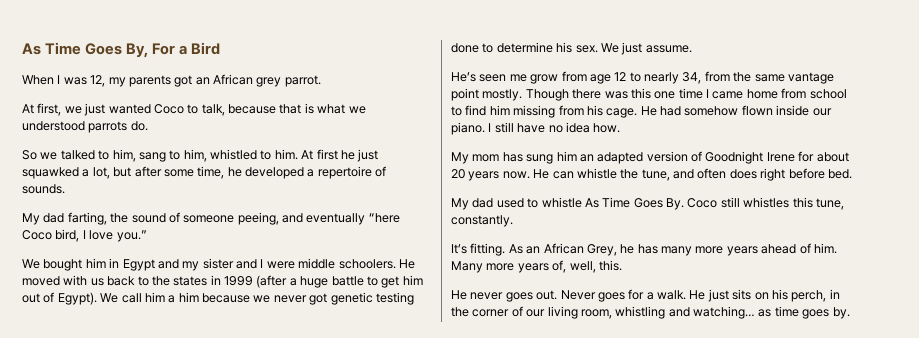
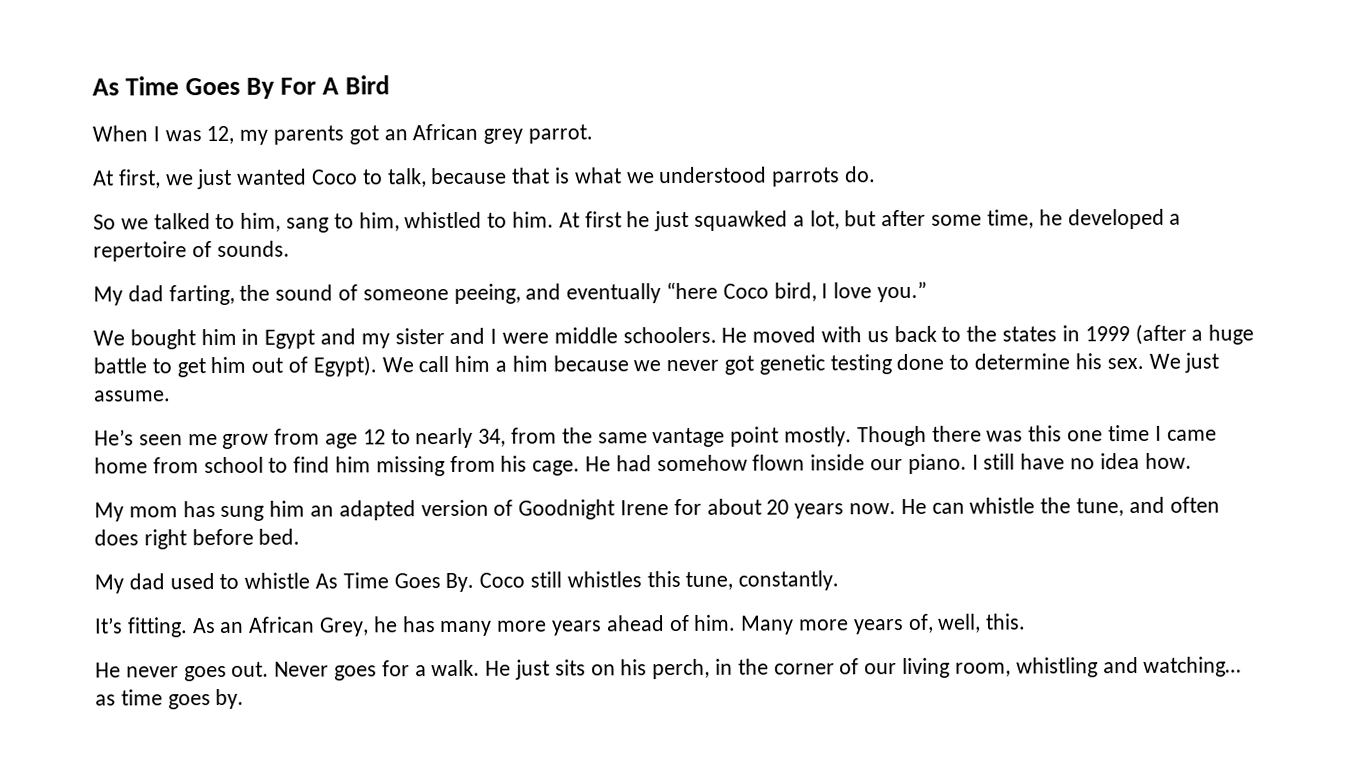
- As Time Goes By, For a Bird
+ As Time Goes By For A Bird

